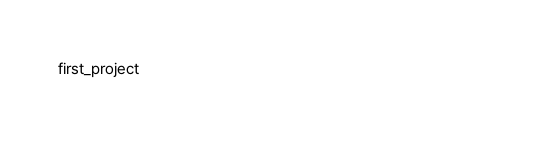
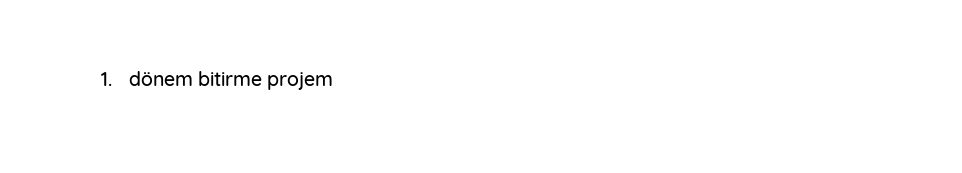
- first_project
+ 1. dönem bitirme projem

